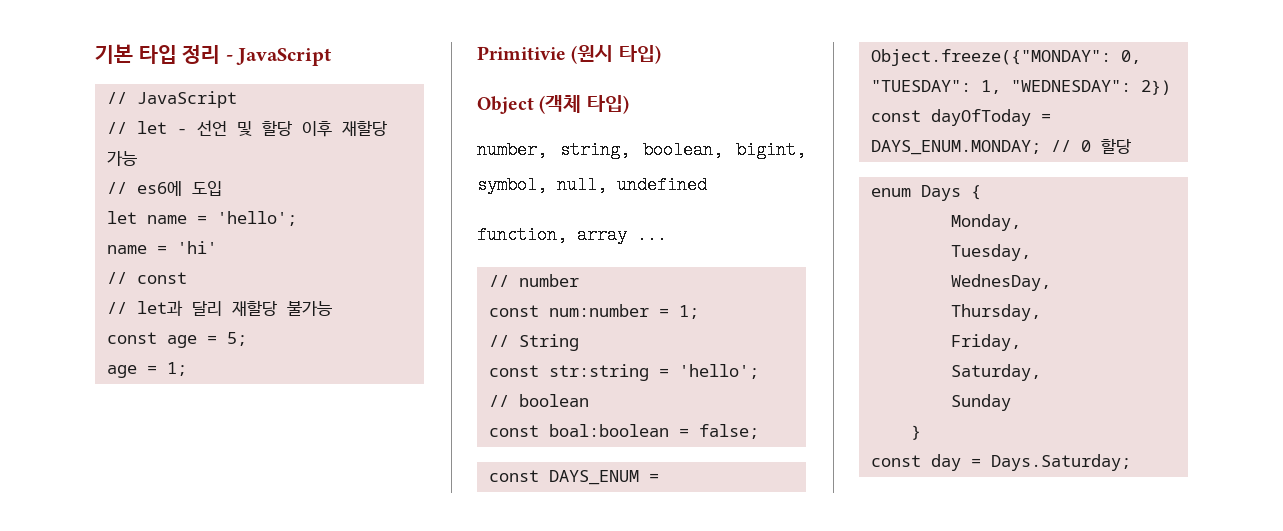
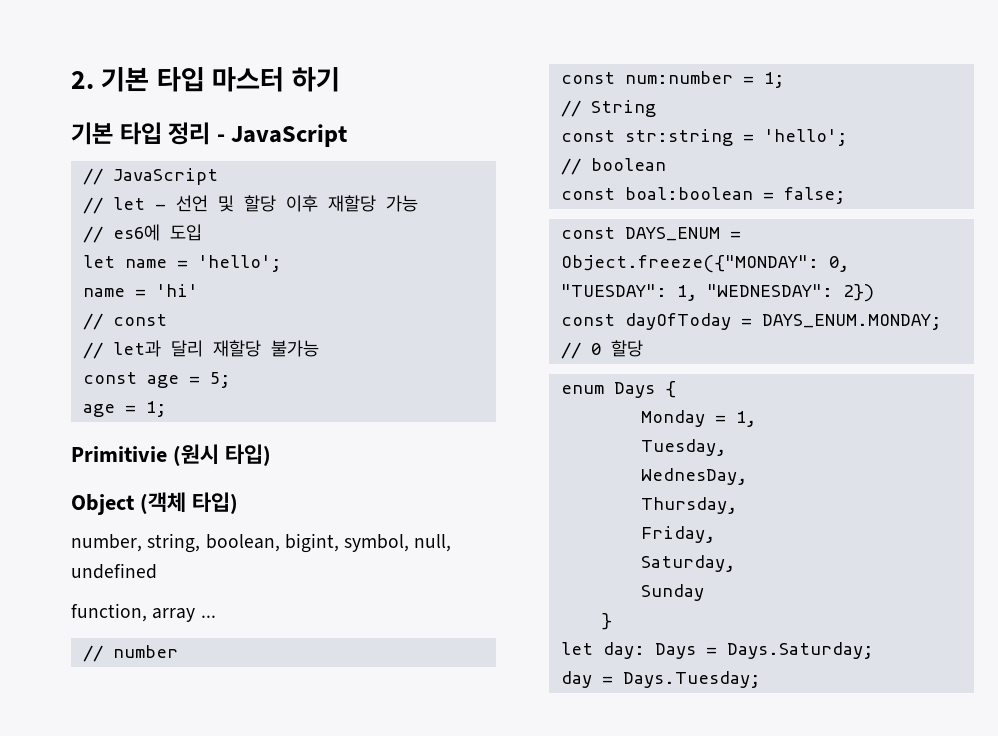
+ 2. 기본 타입 마스터 하기
- Monday,
+ Monday = 1,
- const day = Days.Saturday;
+ let day: Days = Days.Saturday;
+ day = Days.Tuesday;

